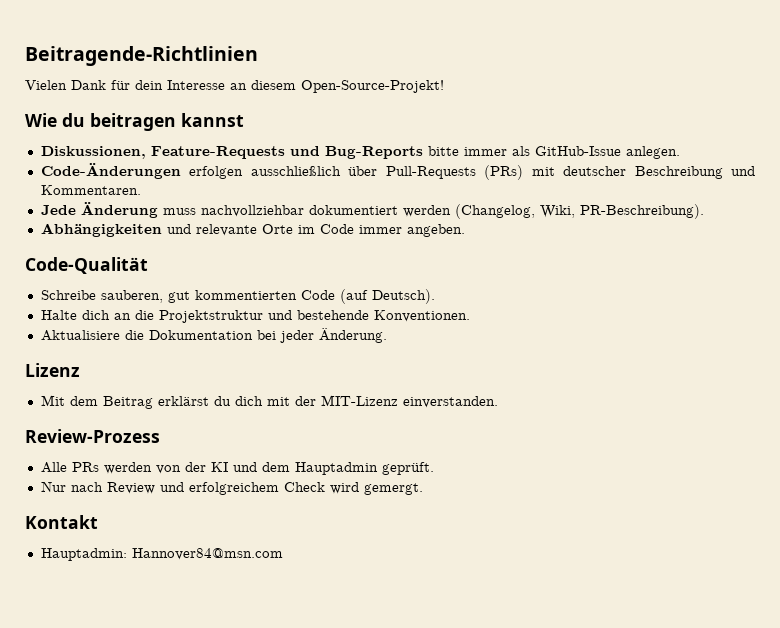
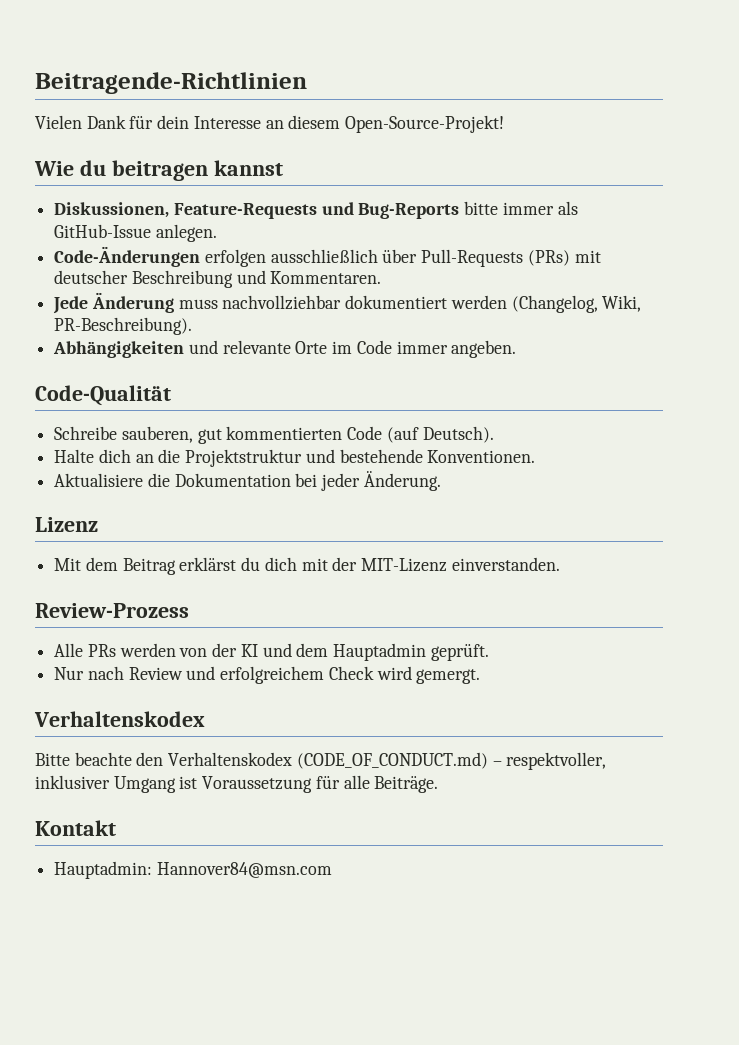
  Nur nach Review und erfolgreichem Check wird gemergt.
+ Verhaltenskodex
+ Bitte beachte den Verhaltenskodex (CODE_OF_CONDUCT.md) – respektvoller, inklusiver Umgang ist Voraussetzung für alle Beiträge.

